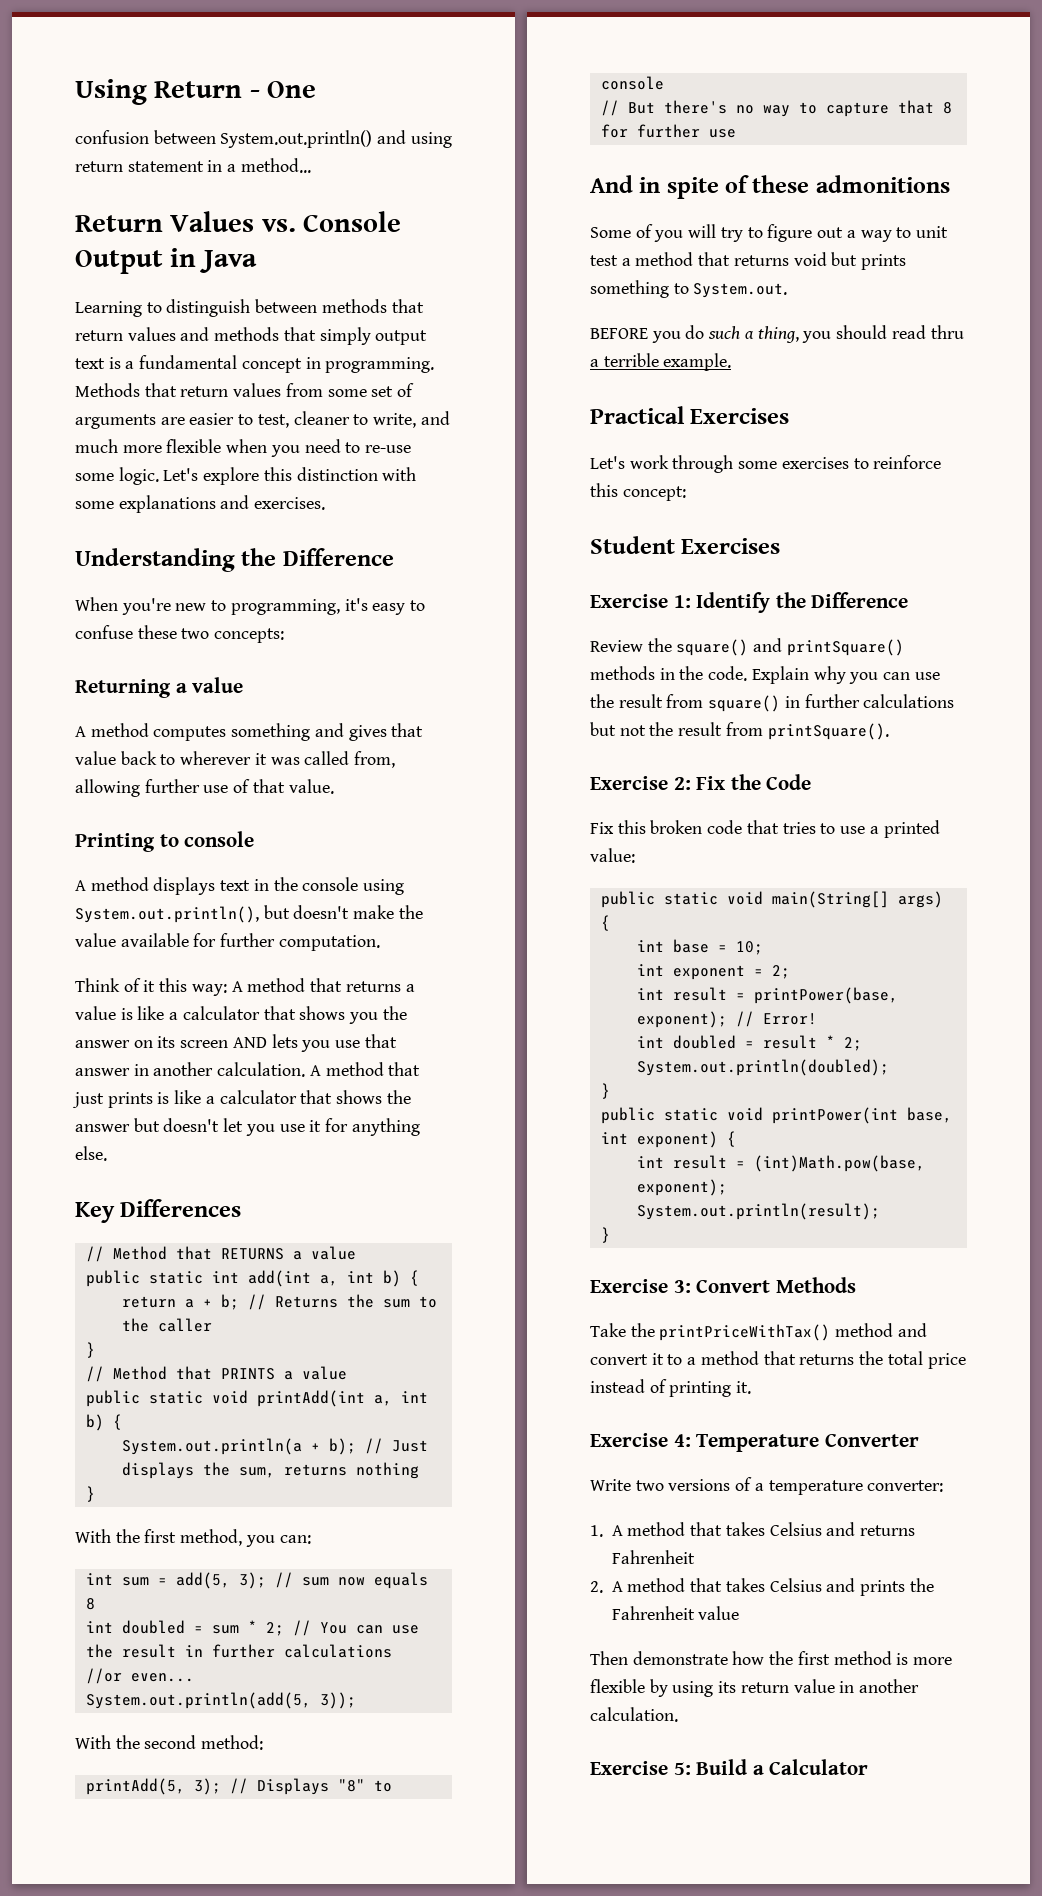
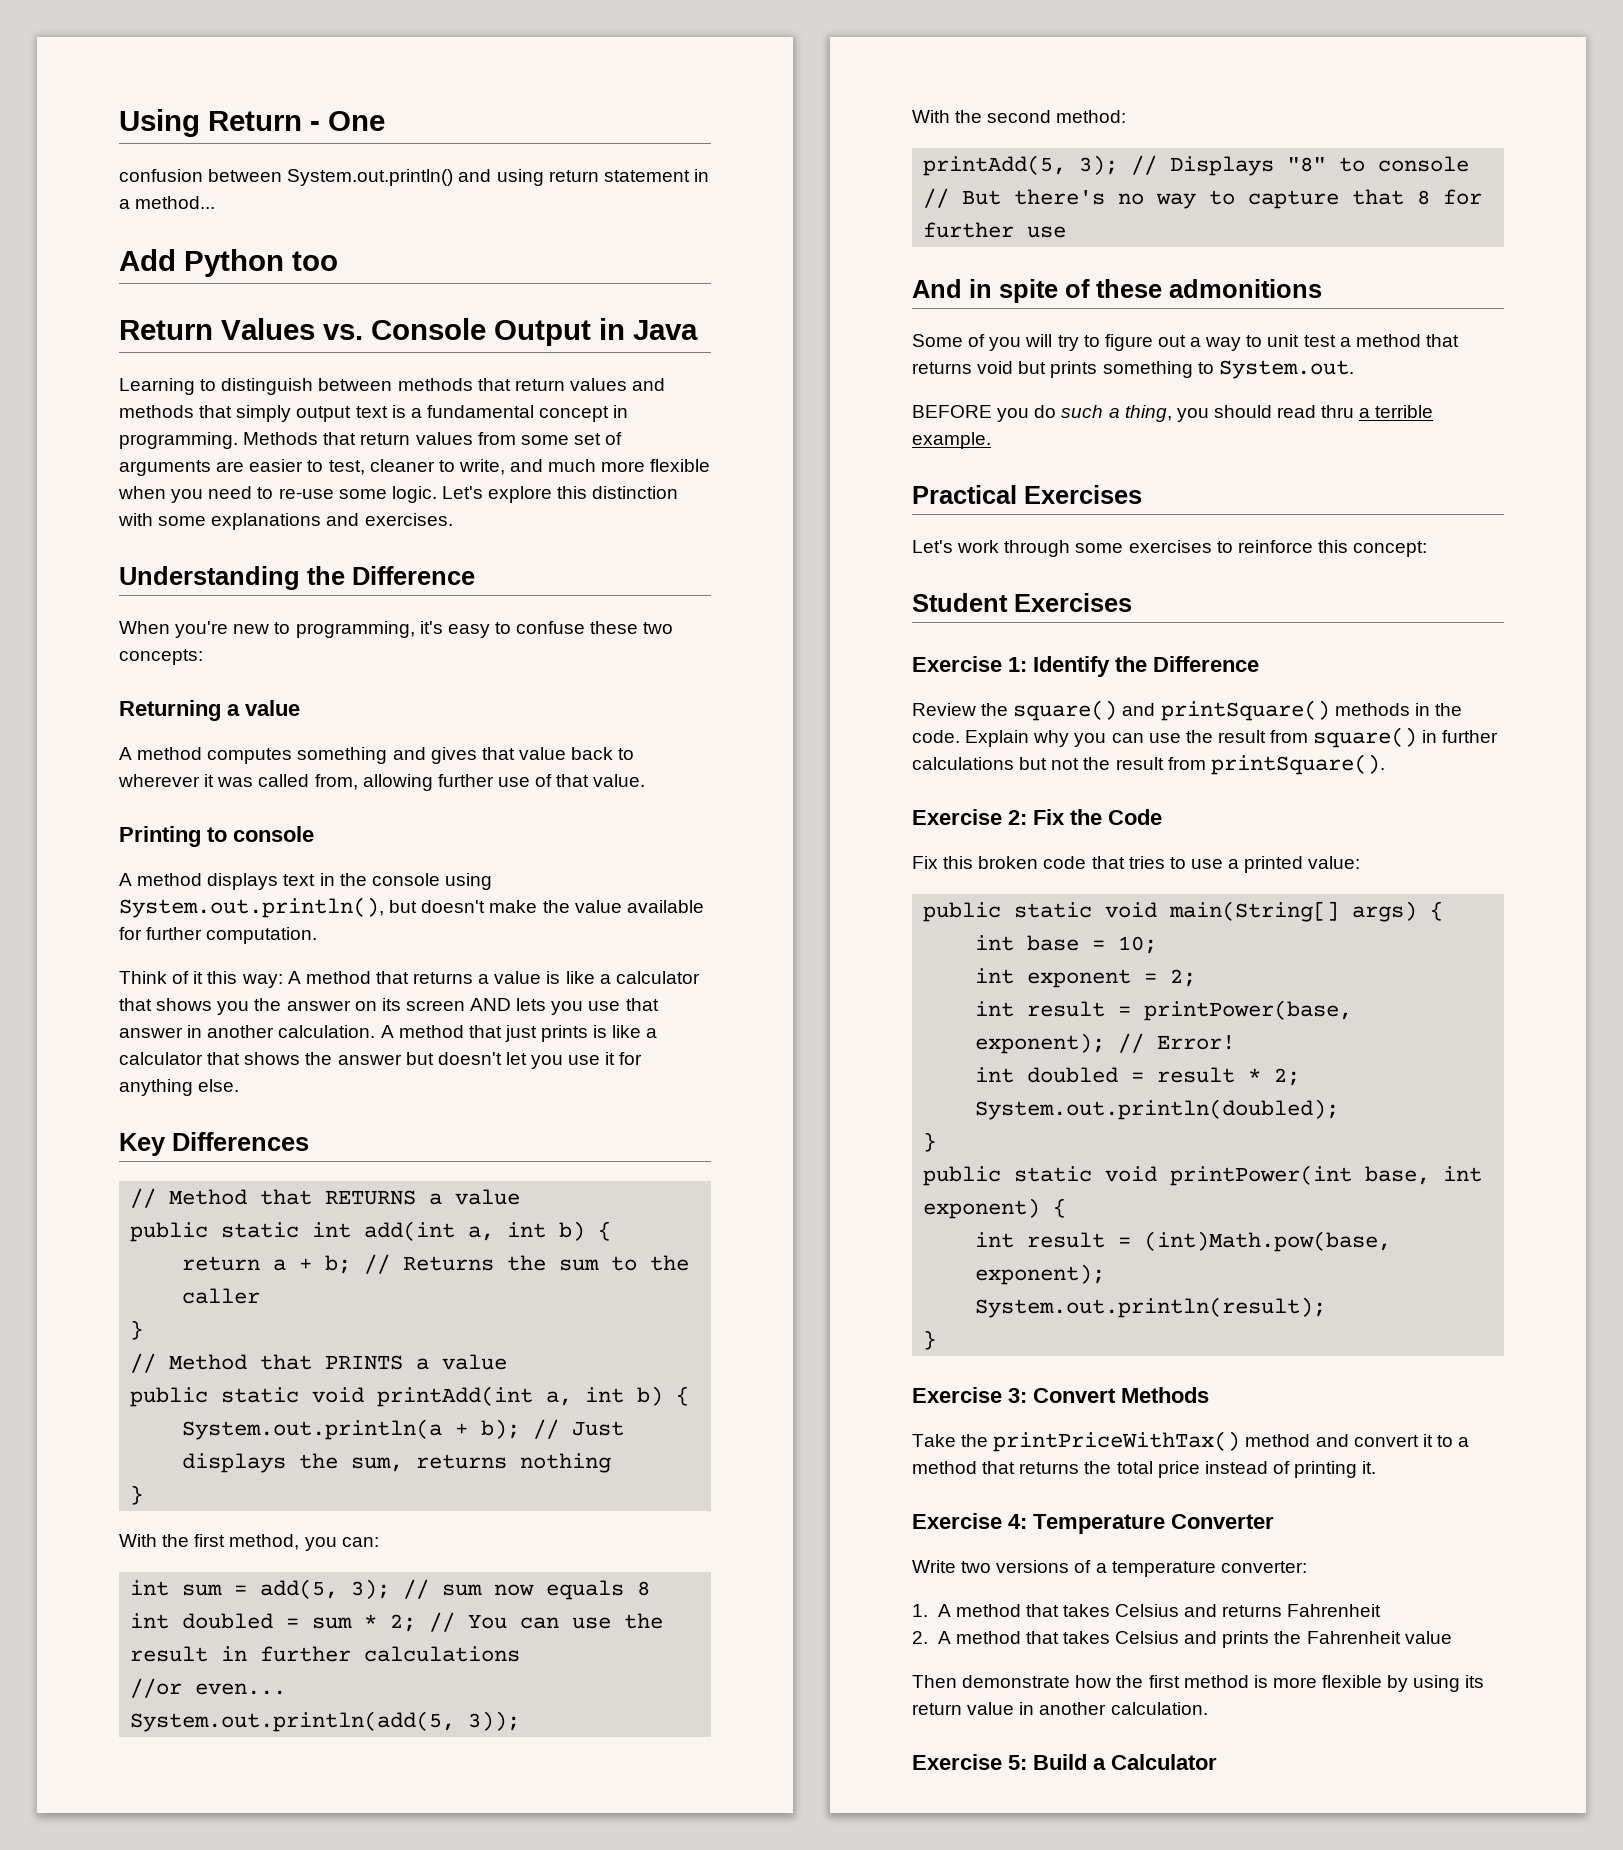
+ Add Python too

